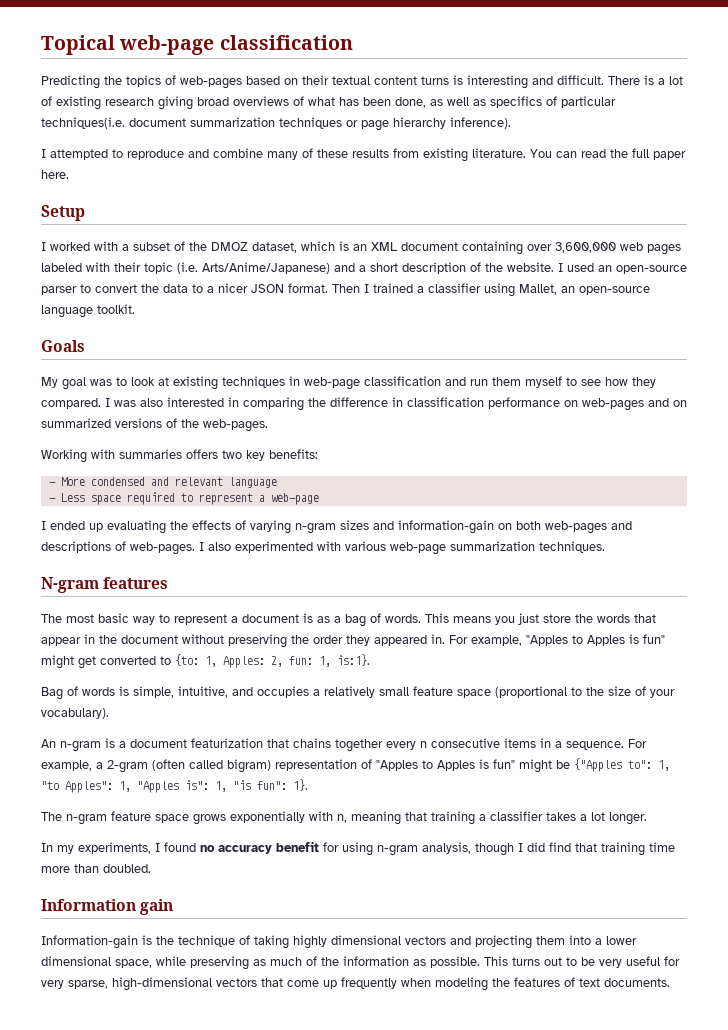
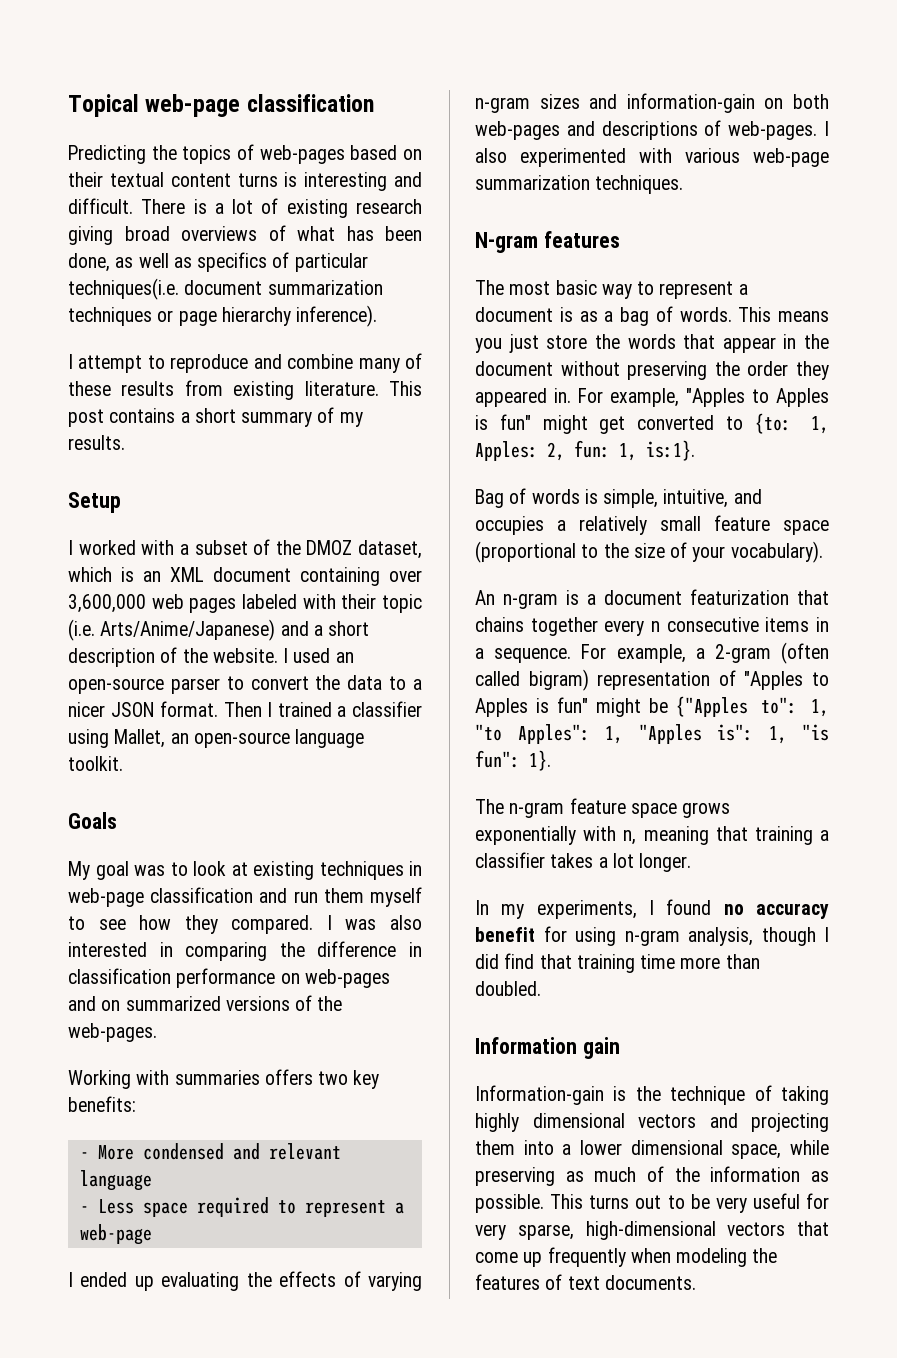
- I attempted to reproduce and combine many of these results from existing literature.
+ I attempt to reproduce and combine many of these results from existing literature.
- You can read the full paper here.
+ This post contains a short summary of my results.

